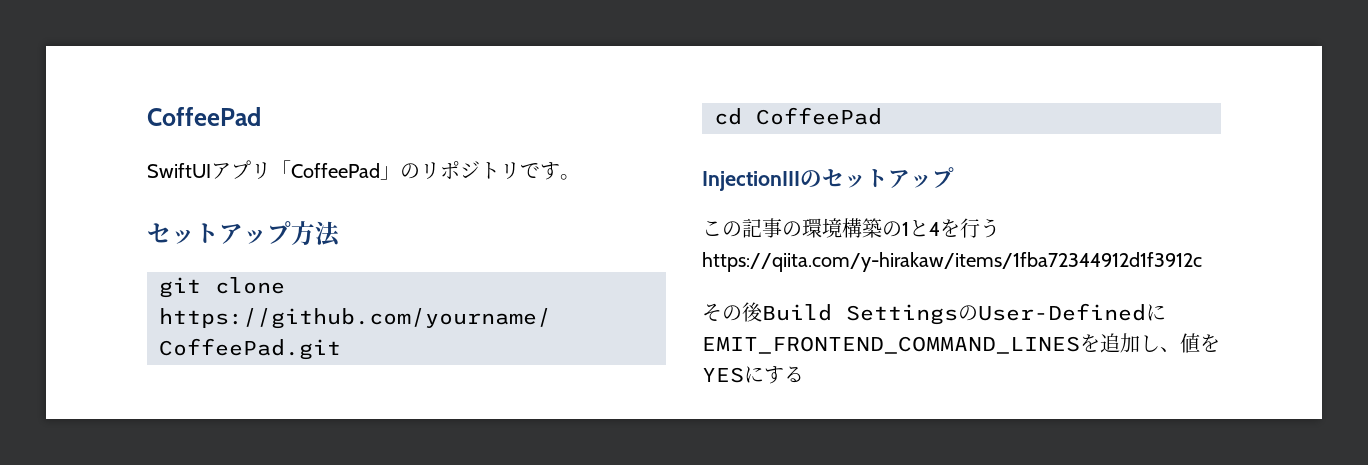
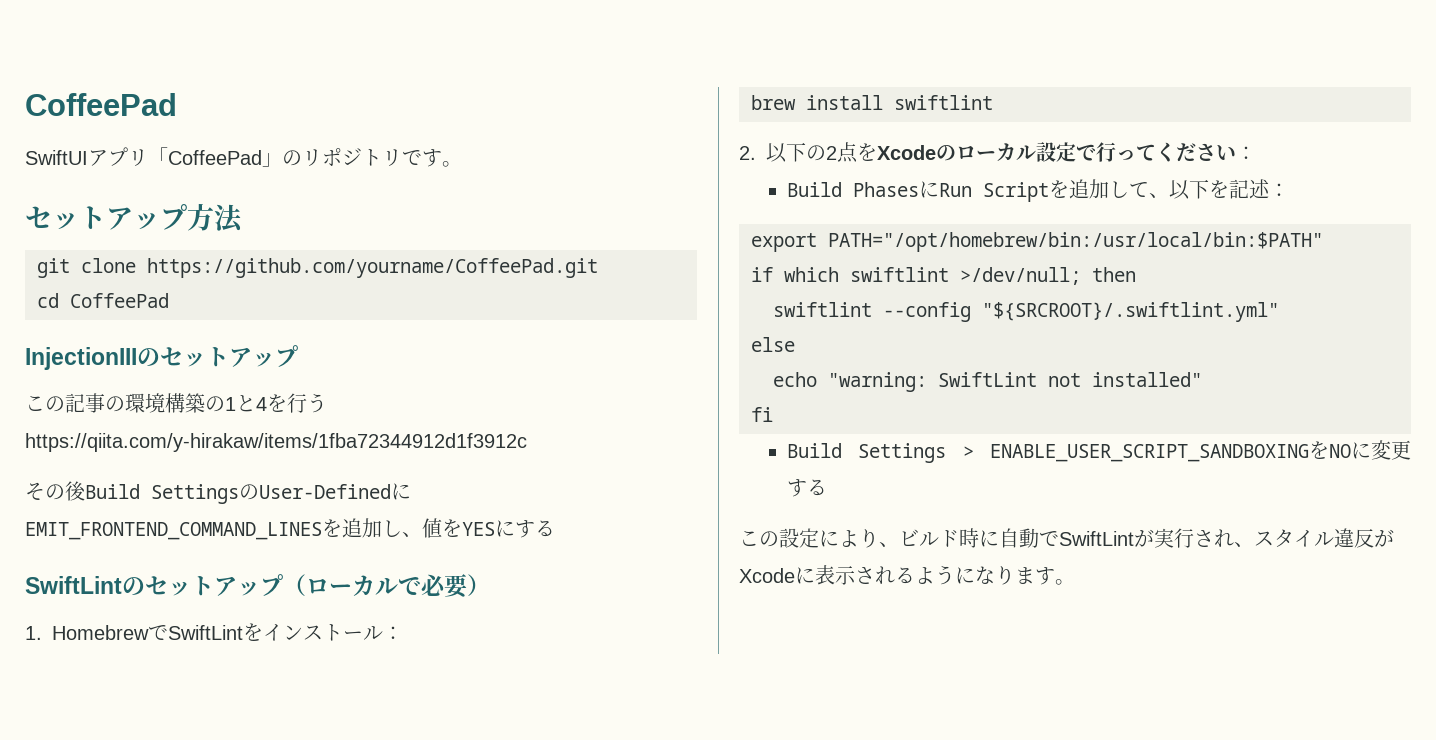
+ SwiftLintのセットアップ（ローカルで必要）
+ 1. HomebrewでSwiftLintをインストール：
+ brew install swiftlint
+ 2.以下の2点をXcodeのローカル設定で行ってください：
+ Build PhasesにRun Scriptを追加して、以下を記述：
+ export PATH="/opt/homebrew/bin:/usr/local/bin:$PATH"
+ if which swiftlint >/dev/null; then
+ swiftlint --config "${SRCROOT}/.swiftlint.yml"
+ else
+ echo "warning: SwiftLint not installed"
+ fi
+ Build Settings > ENABLE_USER_SCRIPT_SANDBOXINGをNOに変更する
+ この設定により、ビルド時に自動でSwiftLintが実行され、スタイル違反がXcodeに表示されるようになります。

